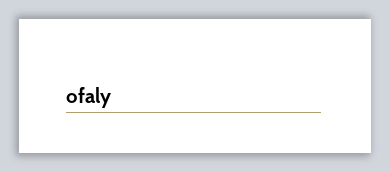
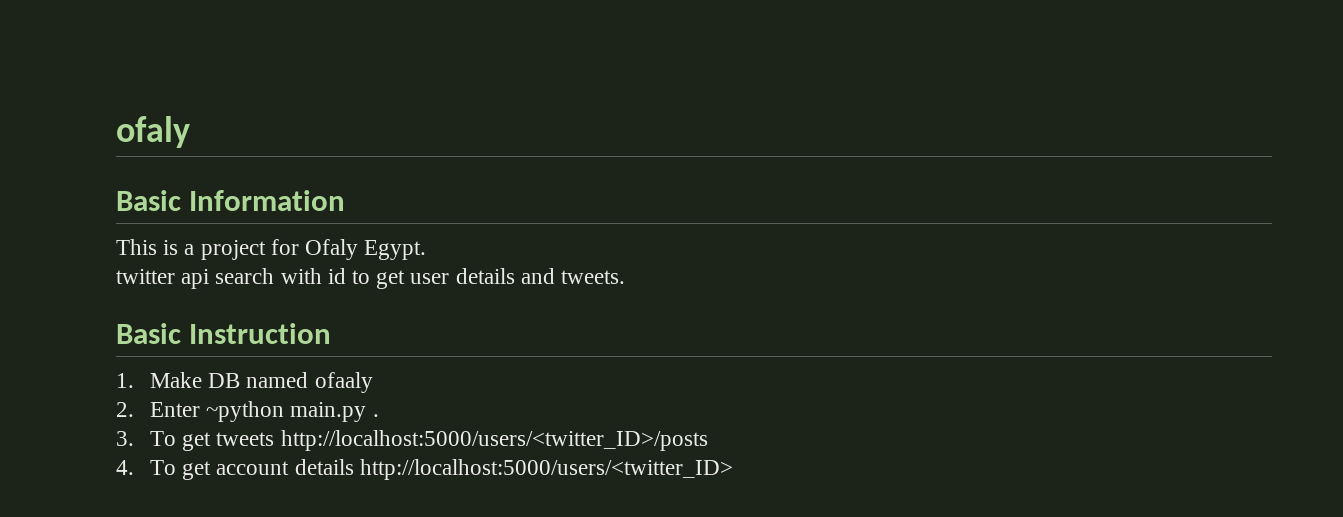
+ Basic Information
+ This is a project for Ofaly Egypt.
+ twitter api search with id to get user details and tweets.
+ Basic Instruction
+ 1. Make DB named ofaaly
+ 2. Enter ~python main.py .
+ 3. To get tweets http://localhost:5000/users/<twitter_ID>/posts
+ 4. To get account details http://localhost:5000/users/<twitter_ID>

